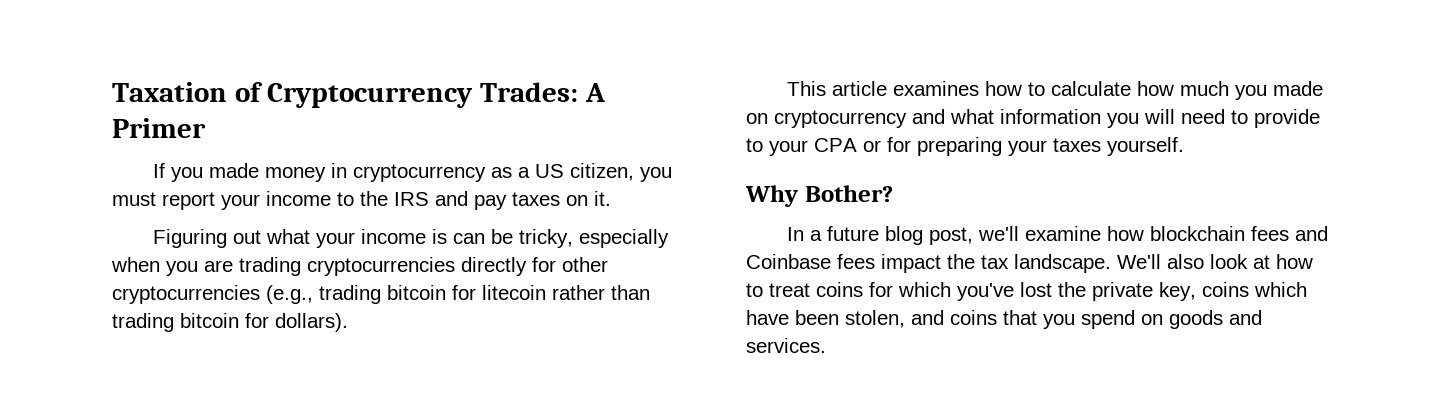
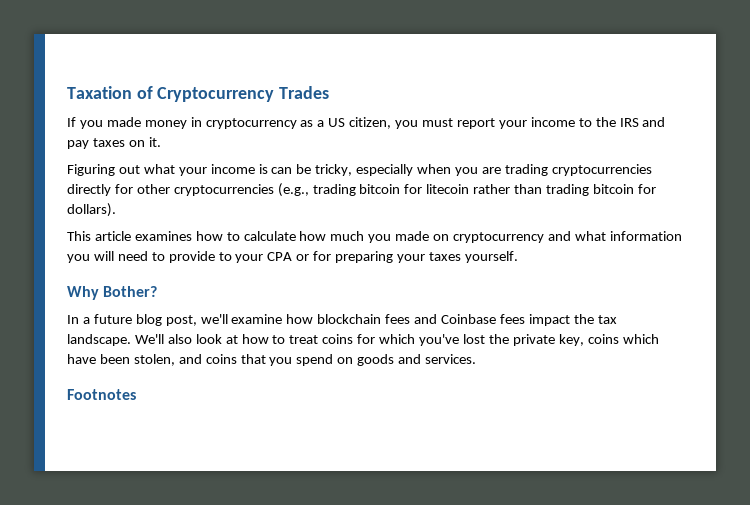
- Taxation of Cryptocurrency Trades: A Primer
+ Taxation of Cryptocurrency Trades
+ Footnotes

